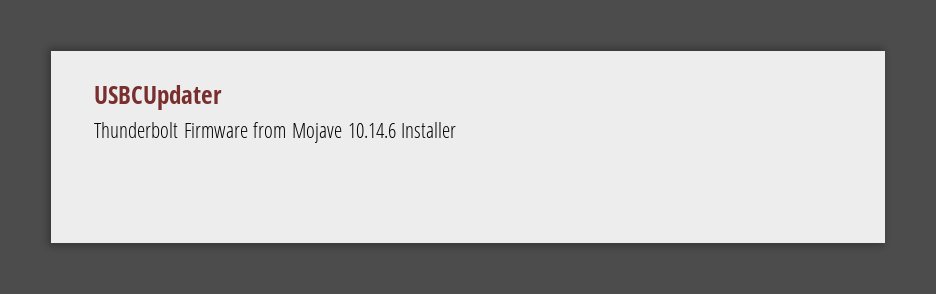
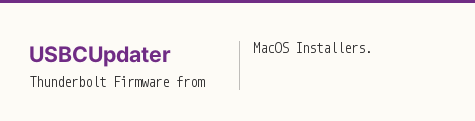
- Thunderbolt Firmware from Mojave 10.14.6 Installer
+ Thunderbolt Firmware from MacOS Installers.

